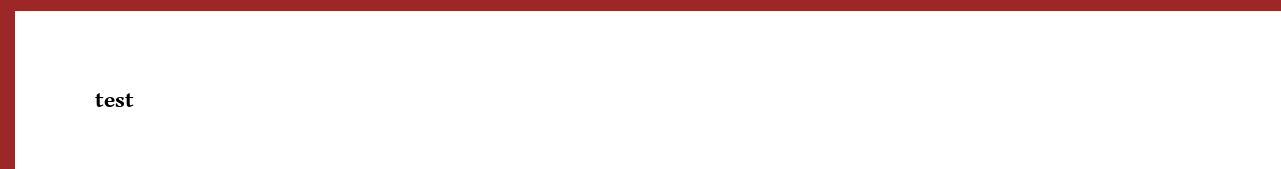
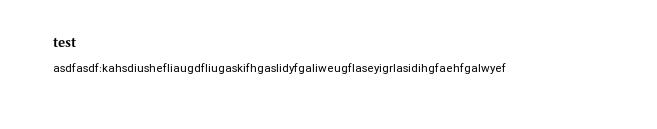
+ asdfasdf:kahsdiushefliaugdfliugaskifhgaslidyfgaliweugflaseyigrlasidihgfaehfgalwyef

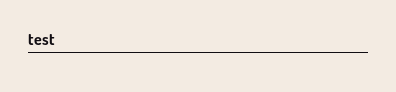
- asdfasdf:kahsdiushefliaugdfliugaskifhgaslidyfgaliweugflaseyigrlasidihgfaehfgalwyef

